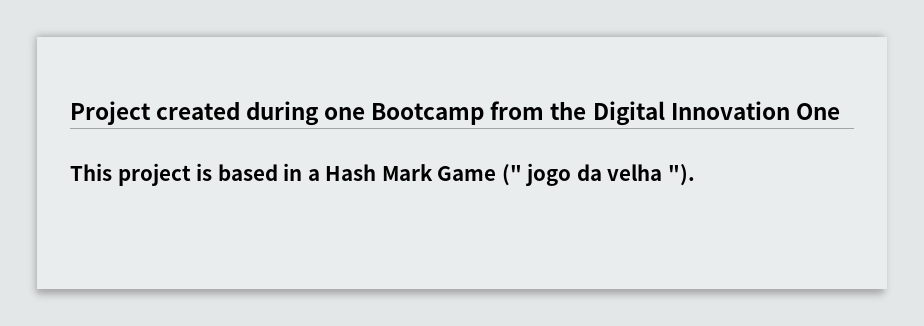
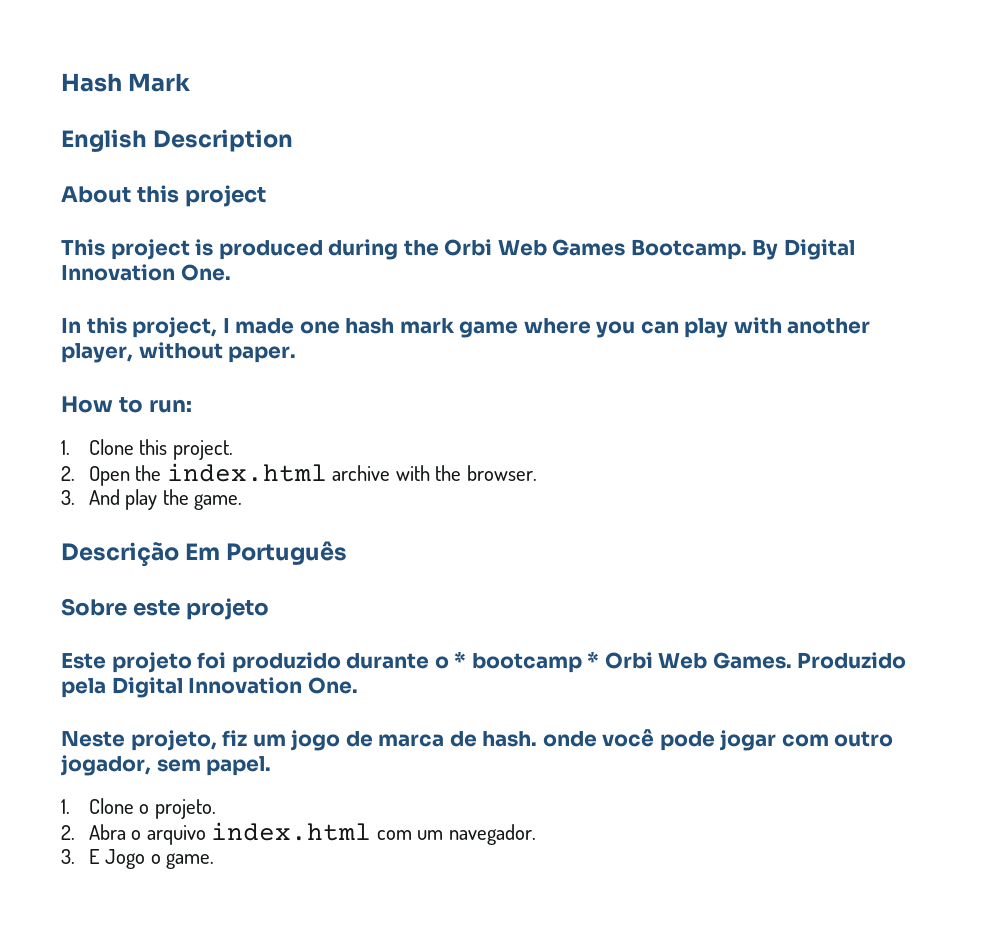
- Project created during one Bootcamp from the Digital Innovation One
- This project is based in a Hash Mark Game (" jogo da velha ").
+ Hash Mark
+ English Description
+ About this project
+ This project is produced during the Orbi Web Games Bootcamp. By Digital Innovation One.
+ In this project, I made one hash mark game where you can play with another player, without paper.
+ How to run:
+ 1. Clone this project.
+ 2. Open the index.html archive with the browser.
+ 3. And play the game.
+ Descrição Em Português
+ Sobre este projeto
+ Este projeto foi produzido durante o * bootcamp * Orbi Web Games. Produzido pela Digital Innovation One.
+ Neste projeto, fiz um jogo de marca de hash. onde você pode jogar com outro jogador, sem papel.
+ 1. Clone o projeto.
+ 2. Abra o arquivo index.html com um navegador.
+ 3. E Jogo o game.

